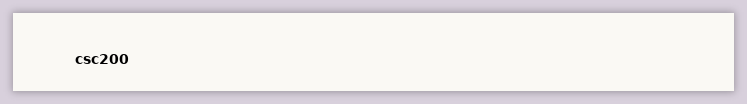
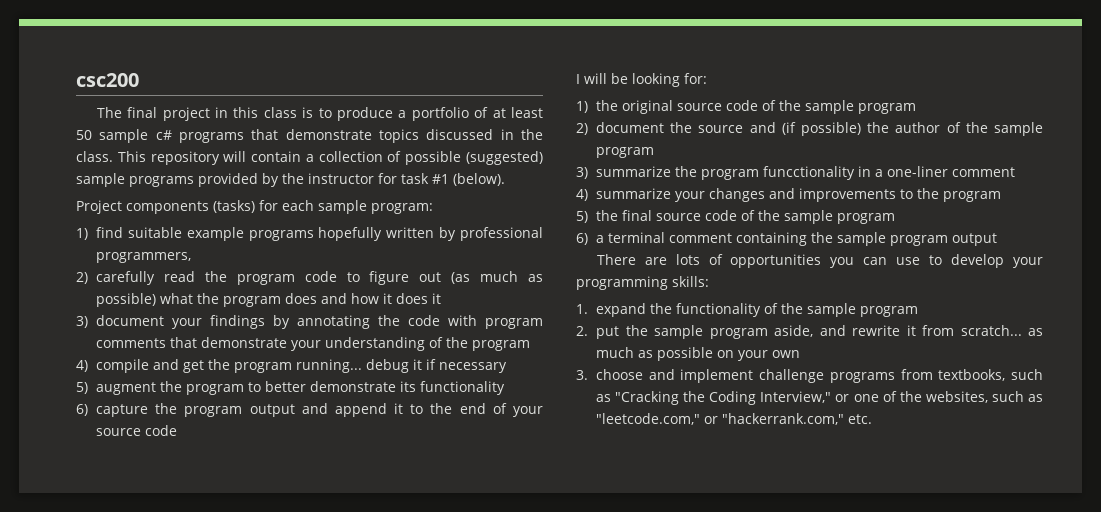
+ The final project in this class is to produce a portfolio of at least 50 sample c# programs that demonstrate topics discussed in the class. This repository will contain a collection of possible (suggested) sample programs provided by the instructor for task #1 (below).
+ Project components (tasks) for each sample program:
+ 1) find suitable example programs hopefully written by professional programmers,
+ 2) carefully read the program code to figure out (as much as possible) what the program does and how it does it
+ 3) document your findings by annotating the code with program comments that demonstrate your understanding of the program
+ 4) compile and get the program running... debug it if necessary
+ 5) augment the program to better demonstrate its functionality
+ 6) capture the program output and append it to the end of your source code
+ I will be looking for:
+ 1) the original source code of the sample program
+ 2) document the source and (if possible) the author of the sample program
+ 3) summarize the program funcctionality in a one-liner comment
+ 4) summarize your changes and improvements to the program
+ 5) the final source code of the sample program
+ 6) a terminal comment containing the sample program output
+ There are lots of opportunities you can use to develop your programming skills:
+ 1. expand the functionality of the sample program
+ 2. put the sample program aside, and rewrite it from scratch... as much as possible on your own
+ 3. choose and implement challenge programs from textbooks, such as "Cracking the Coding Interview," or one of the websites, such as "leetcode.com," or "hackerrank.com," etc.

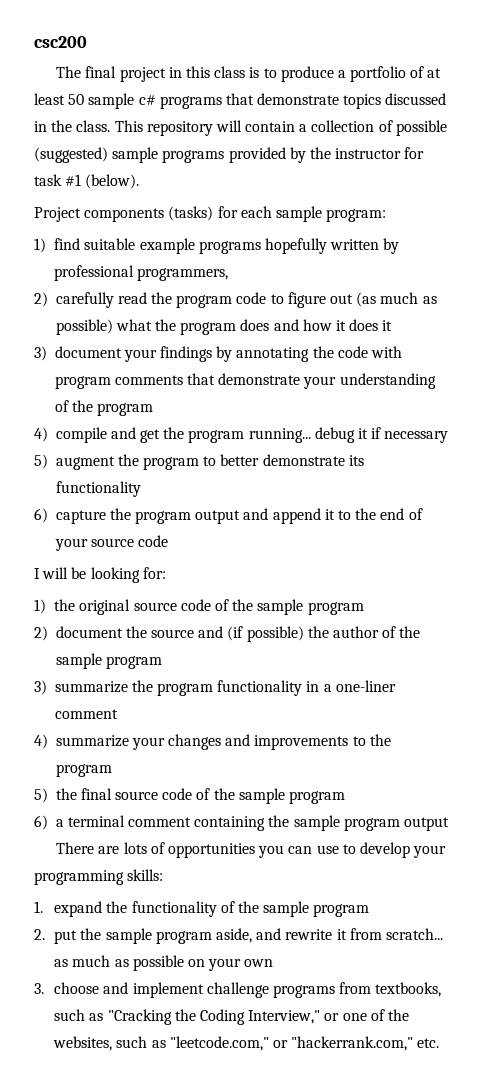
- 3) summarize the program funcctionality in a one-liner comment
+ 3) summarize the program functionality in a one-liner comment

